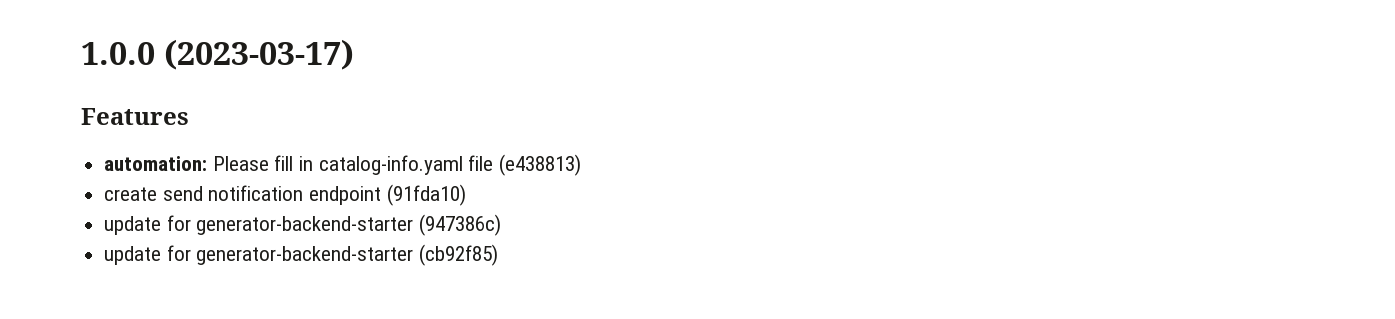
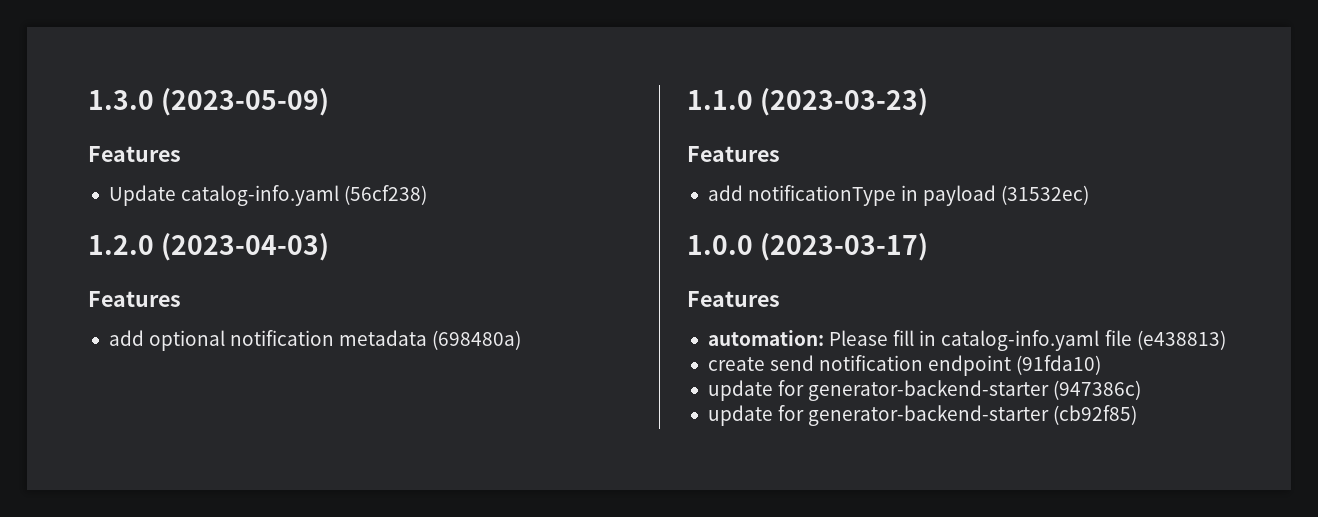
+ 1.3.0 (2023-05-09)
+ Features
+ Update catalog-info.yaml (56cf238)
+ 1.2.0 (2023-04-03)
+ Features
+ add optional notification metadata (698480a)
+ 1.1.0 (2023-03-23)
+ Features
+ add notificationType in payload (31532ec)

